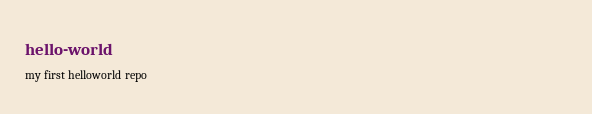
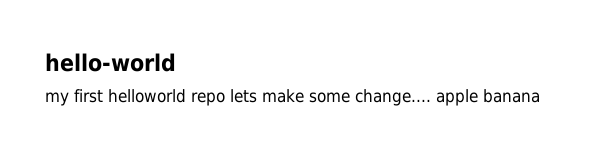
- my first helloworld repo
+ my first helloworld repo lets make some change.... apple banana

